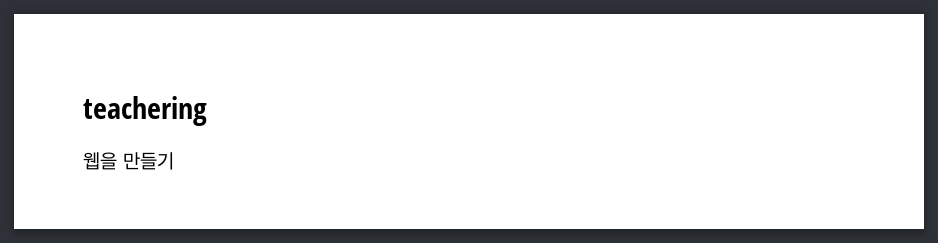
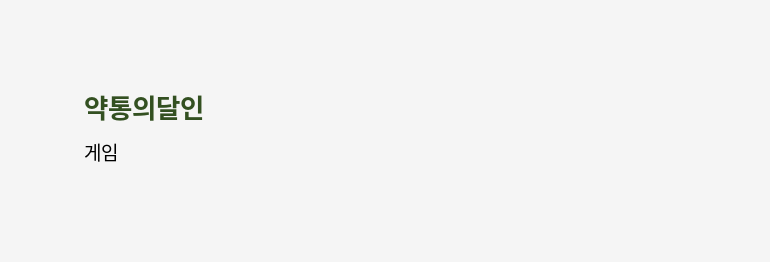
- teachering
- 웹을 만들기
+ 약통의달인
+ 게임

